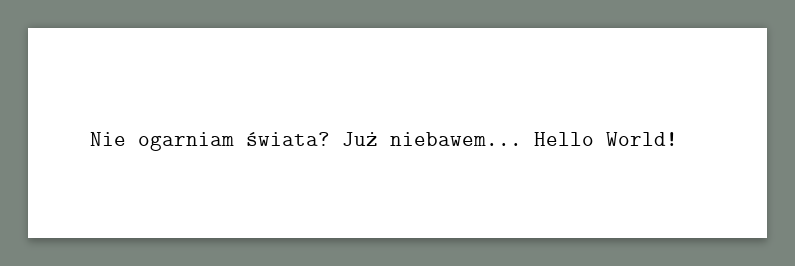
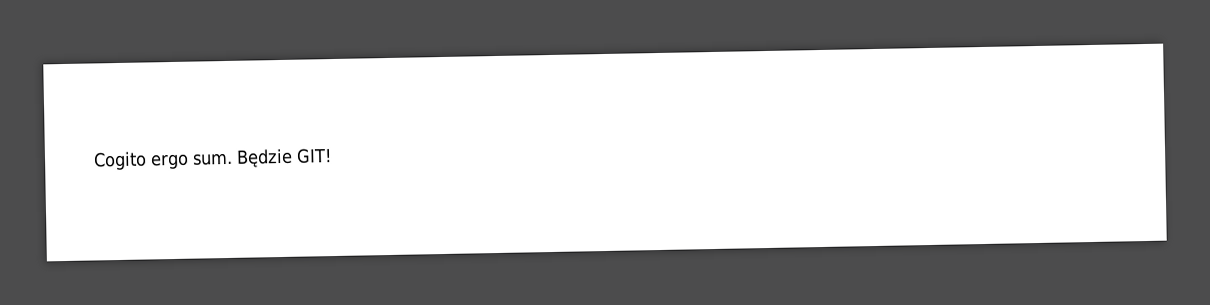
- Nie ogarniam świata? Już niebawem... Hello World!
+ Cogito ergo sum. Będzie GIT!

